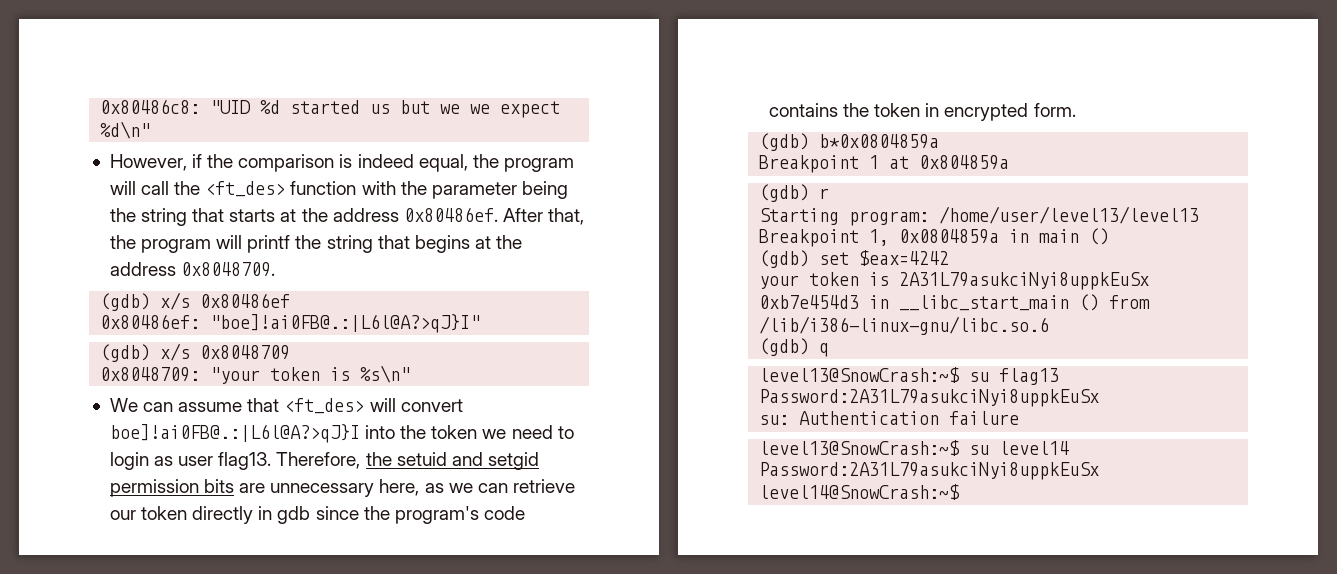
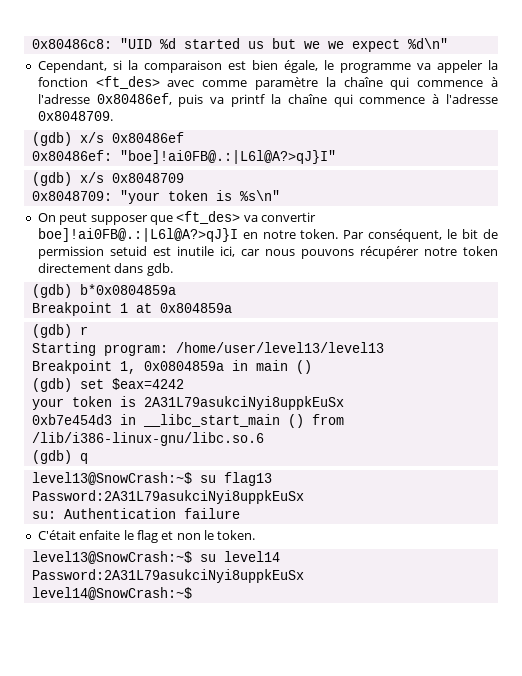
- However, if the comparison is indeed equal, the program will call the <ft_des> function with the parameter being the string that starts at the address 0x80486ef. After that, the program will printf the string that begins at the address 0x8048709.
+ Cependant, si la comparaison est bien égale, le programme va appeler la fonction <ft_des> avec comme paramètre la chaîne qui commence à l'adresse 0x80486ef, puis va printf la chaîne qui commence à l'adresse 0x8048709.
- We can assume that <ft_des> will convert boe]!ai0FB@.:|L6l@A?>qJ}I into the token we need to login as user flag13. Therefore, the setuid and setgid permission bits are unnecessary here, as we can retrieve our token directly in gdb since the program's code contains the token in encrypted form.
+ On peut supposer que <ft_des> va convertir boe]!ai0FB@.:|L6l@A?>qJ}I en notre token. Par conséquent, le bit de permission setuid est inutile ici, car nous pouvons récupérer notre token directement dans gdb.
+ C'était enfaite le flag et non le token.

